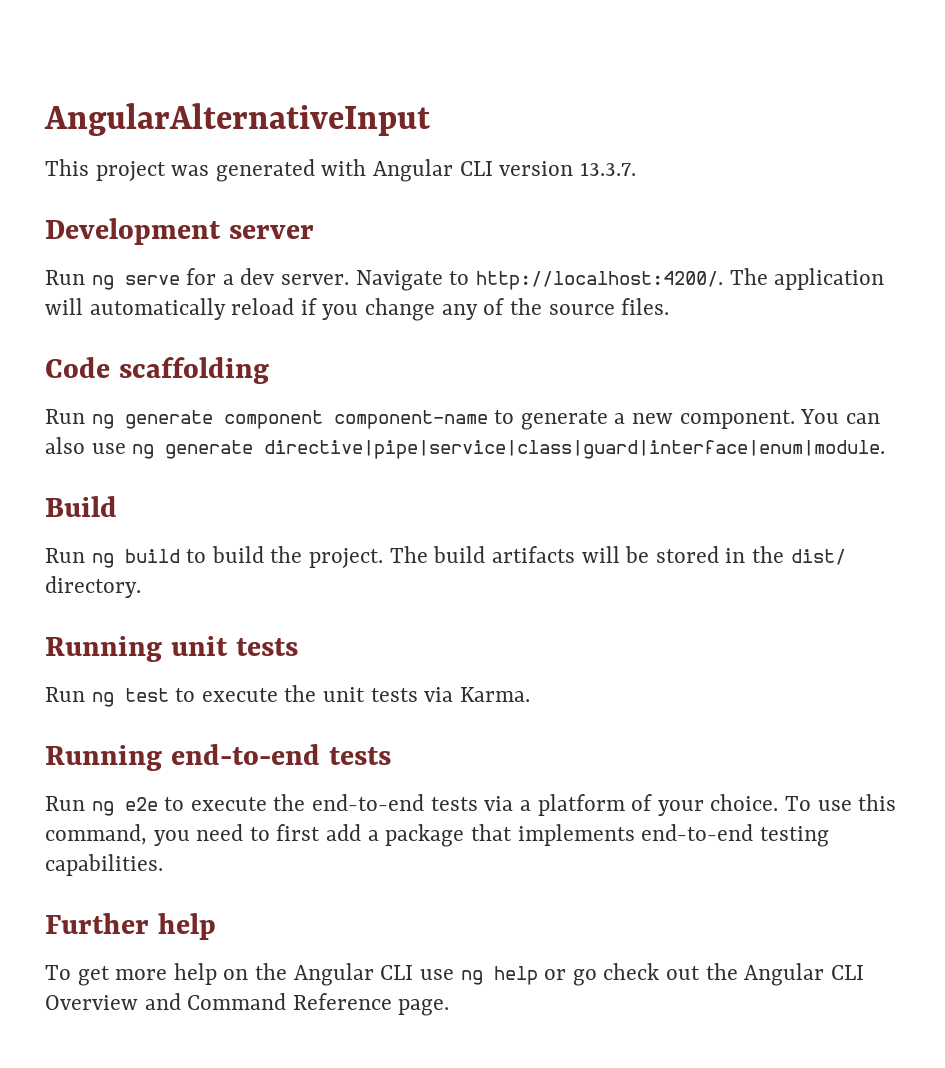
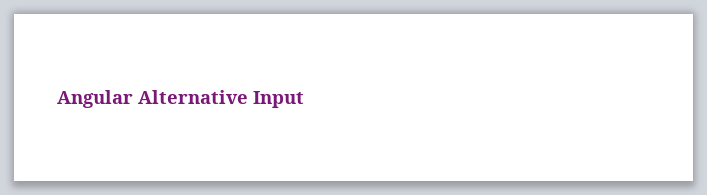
- AngularAlternativeInput
- This project was generated with Angular CLI version 13.3.7.
- Development server
- Run ng serve for a dev server. Navigate to http://localhost:4200/. The application will automatically reload if you change any of the source files.
- Code scaffolding
- Run ng generate component component-name to generate a new component. You can also use ng generate directive|pipe|service|class|guard|interface|enum|module.
- Build
- Run ng build to build the project. The build artifacts will be stored in the dist/ directory.
- Running unit tests
- Run ng test to execute the unit tests via Karma.
- Running end-to-end tests
- Run ng e2e to execute the end-to-end tests via a platform of your choice. To use this command, you need to first add a package that implements end-to-end testing capabilities.
- Further help
- To get more help on the Angular CLI use ng help or go check out the Angular CLI Overview and Command Reference page.
+ Angular Alternative Input

